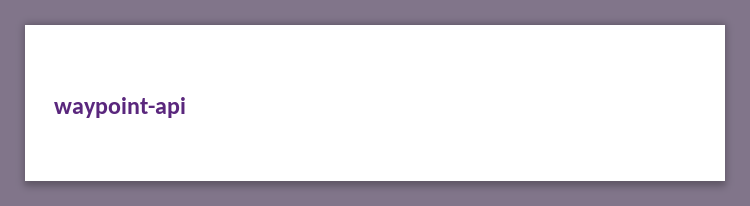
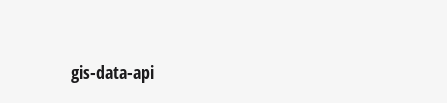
- waypoint-api
+ gis-data-api

